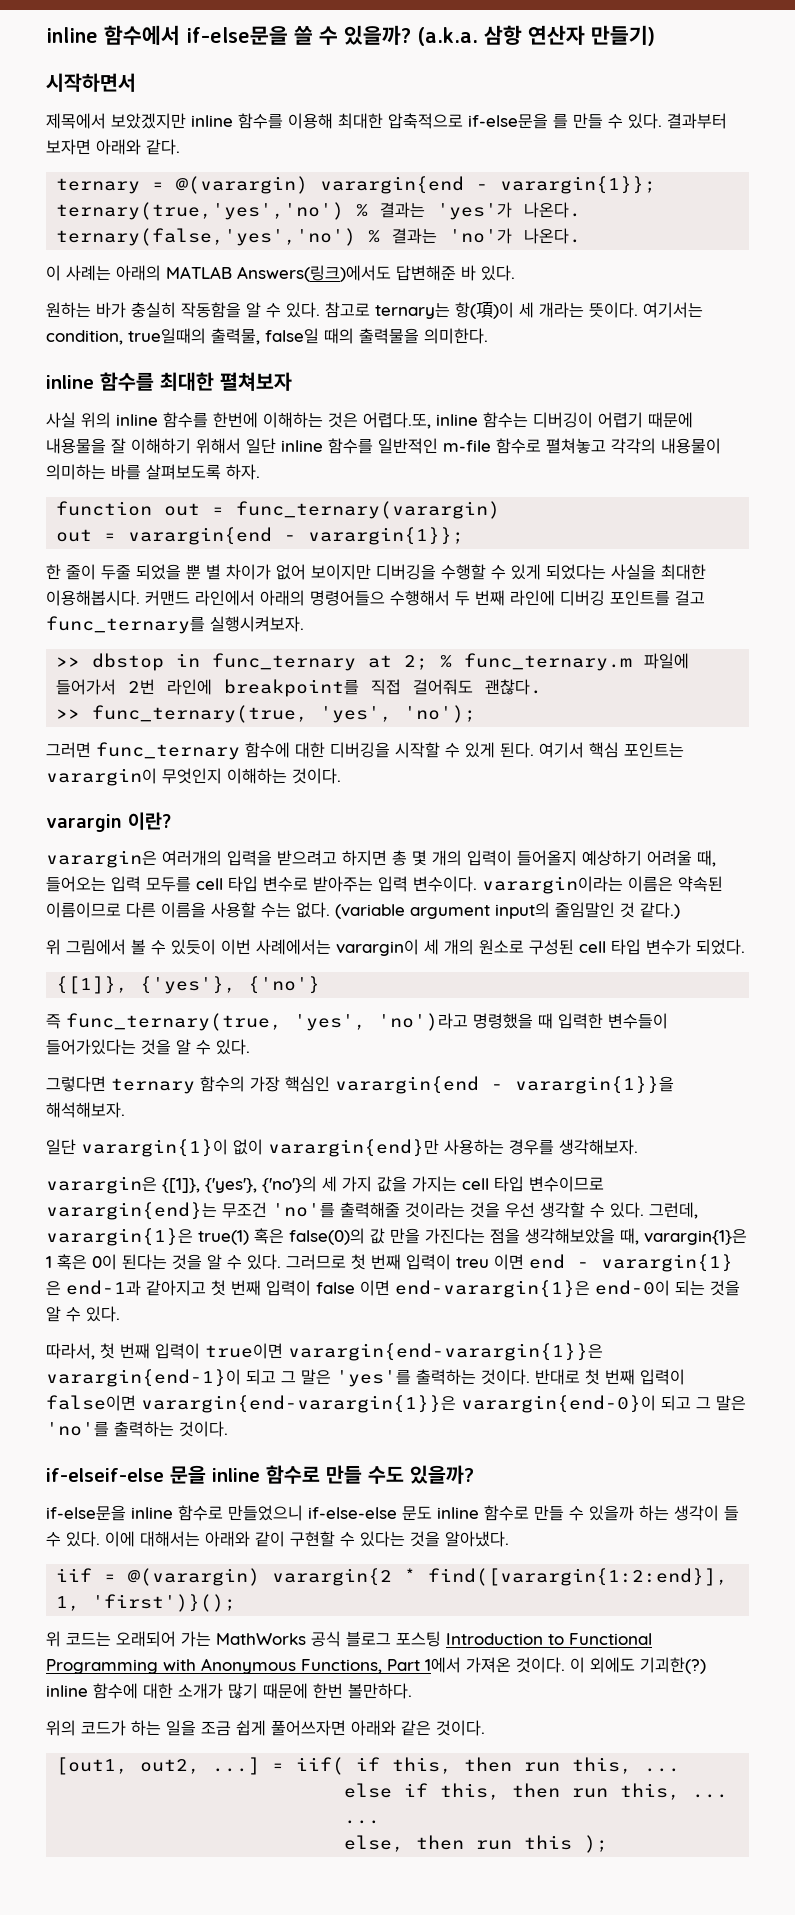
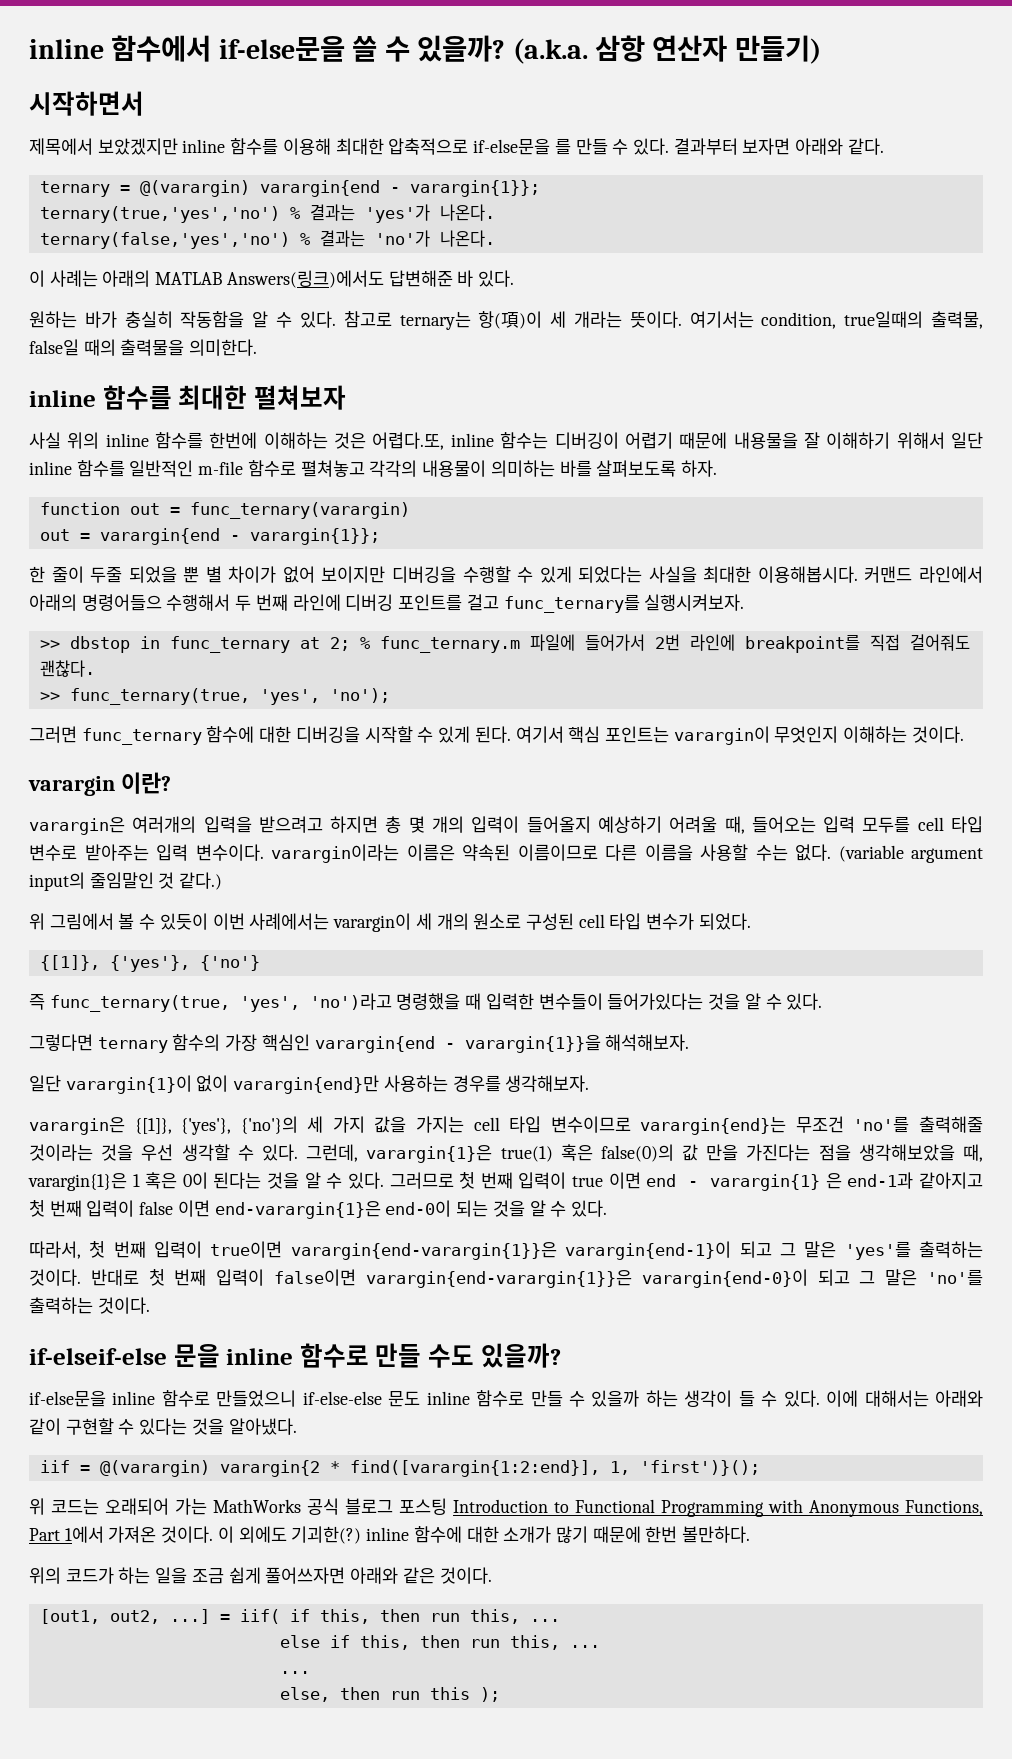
- 그러므로 첫 번째 입력이 treu 이면 end - varargin{1} 은 end-1과 같아지고 첫 번째 입력이 false 이면 end-varargin{1}은 end-0이 되는 것을 알 수 있다.
+ 그러므로 첫 번째 입력이 true 이면 end - varargin{1} 은 end-1과 같아지고 첫 번째 입력이 false 이면 end-varargin{1}은 end-0이 되는 것을 알 수 있다.

